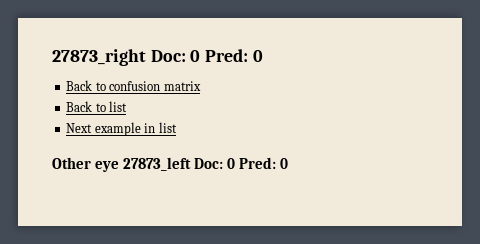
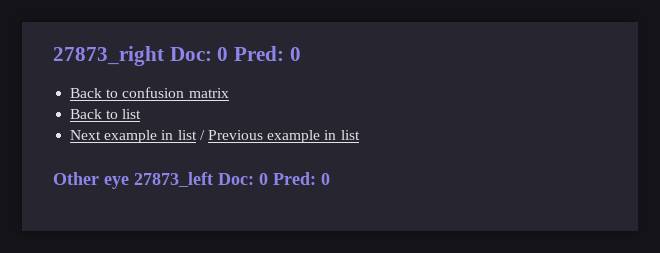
- Next example in list
+ Next example in list / Previous example in list

